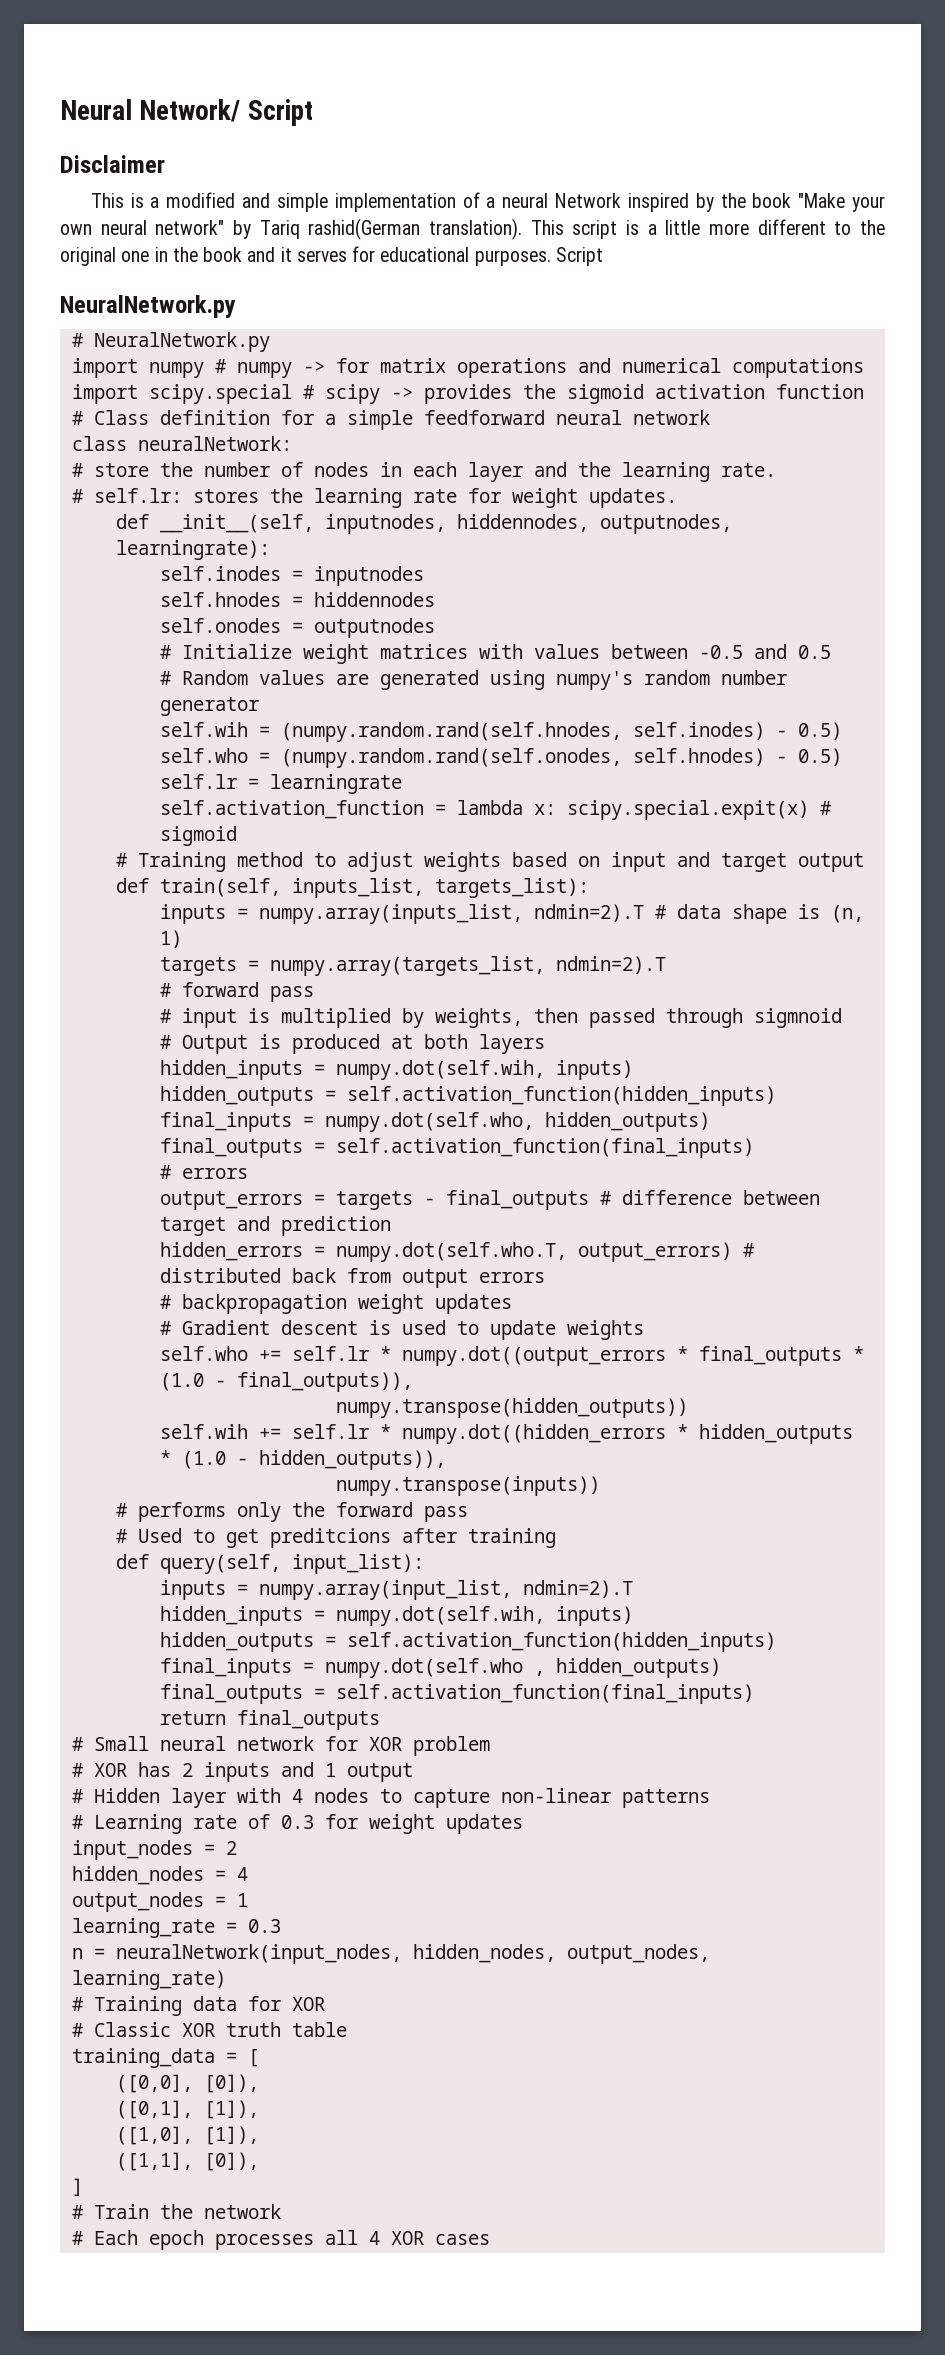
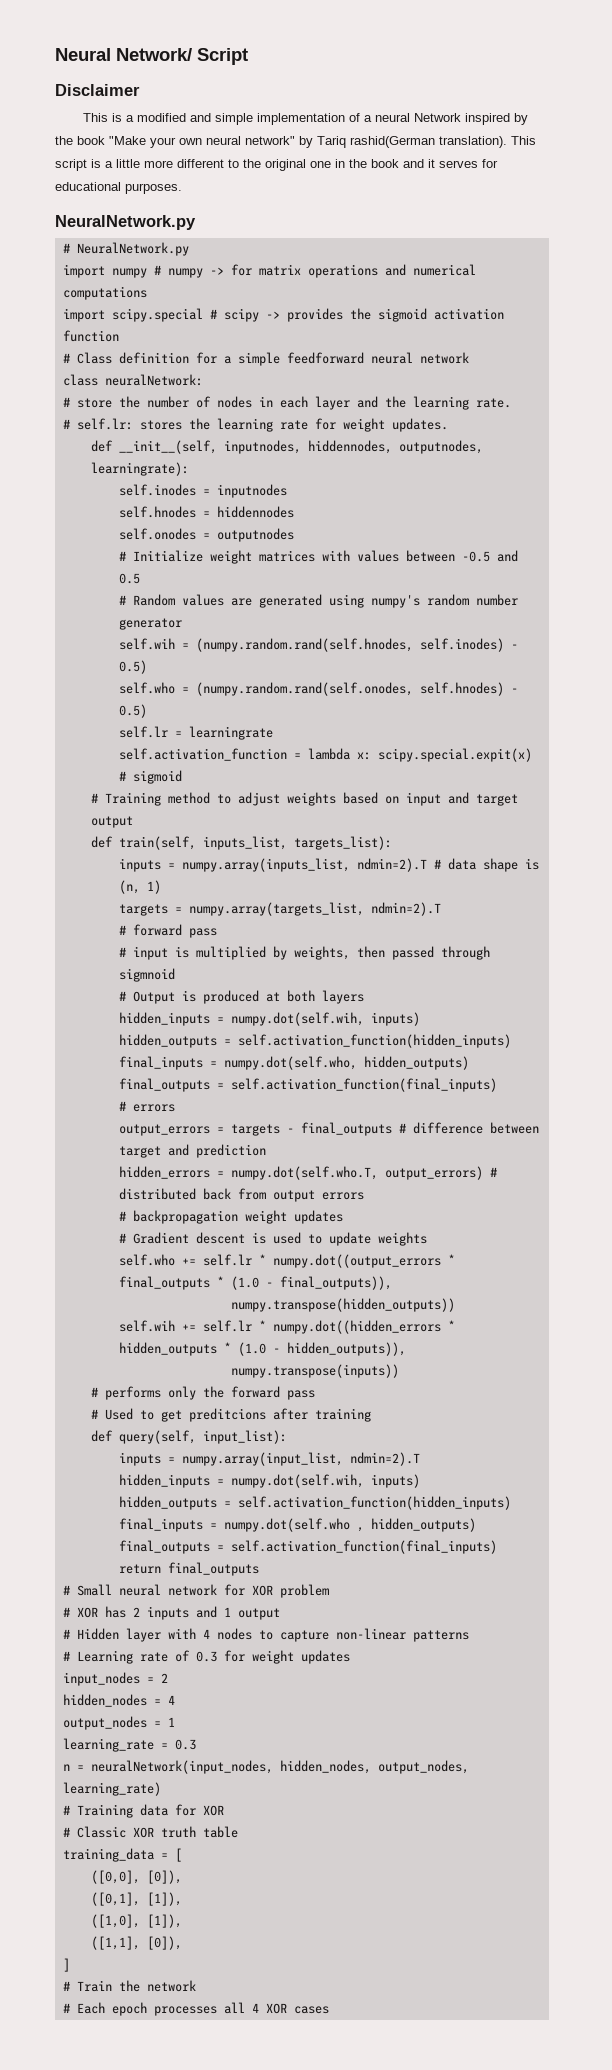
- This script is a little more different to the original one in the book and it serves for educational purposes. Script
+ This script is a little more different to the original one in the book and it serves for educational purposes.

